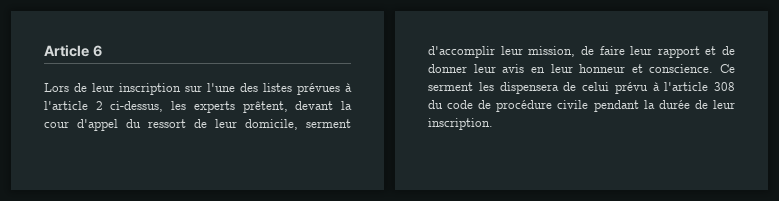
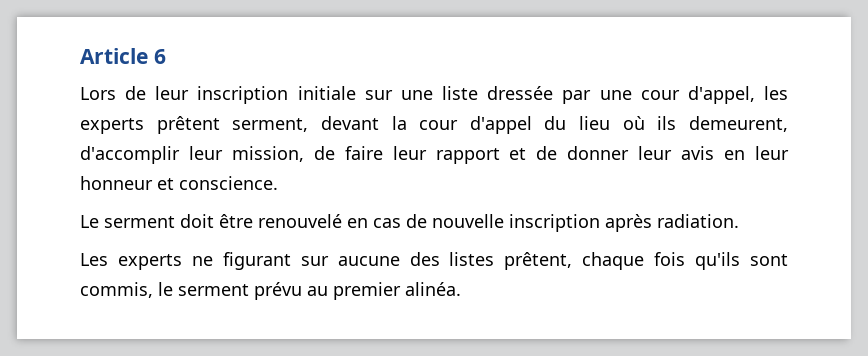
- Lors de leur inscription sur l'une des listes prévues à l'article 2 ci-dessus, les experts prêtent, devant la cour d'appel du ressort de leur domicile, serment d'accomplir leur mission, de faire leur rapport et de donner leur avis en leur honneur et conscience. Ce serment les dispensera de celui prévu à l'article 308 du code de procédure civile pendant la durée de leur inscription.
+ Lors de leur inscription initiale sur une liste dressée par une cour d'appel, les experts prêtent serment, devant la cour d'appel du lieu où ils demeurent, d'accomplir leur mission, de faire leur rapport et de donner leur avis en leur honneur et conscience.
+ Le serment doit être renouvelé en cas de nouvelle inscription après radiation.
+ Les experts ne figurant sur aucune des listes prêtent, chaque fois qu'ils sont commis, le serment prévu au premier alinéa.

